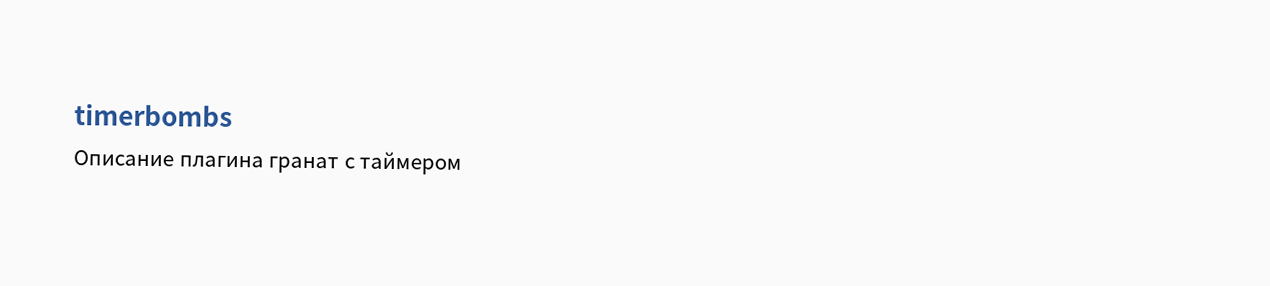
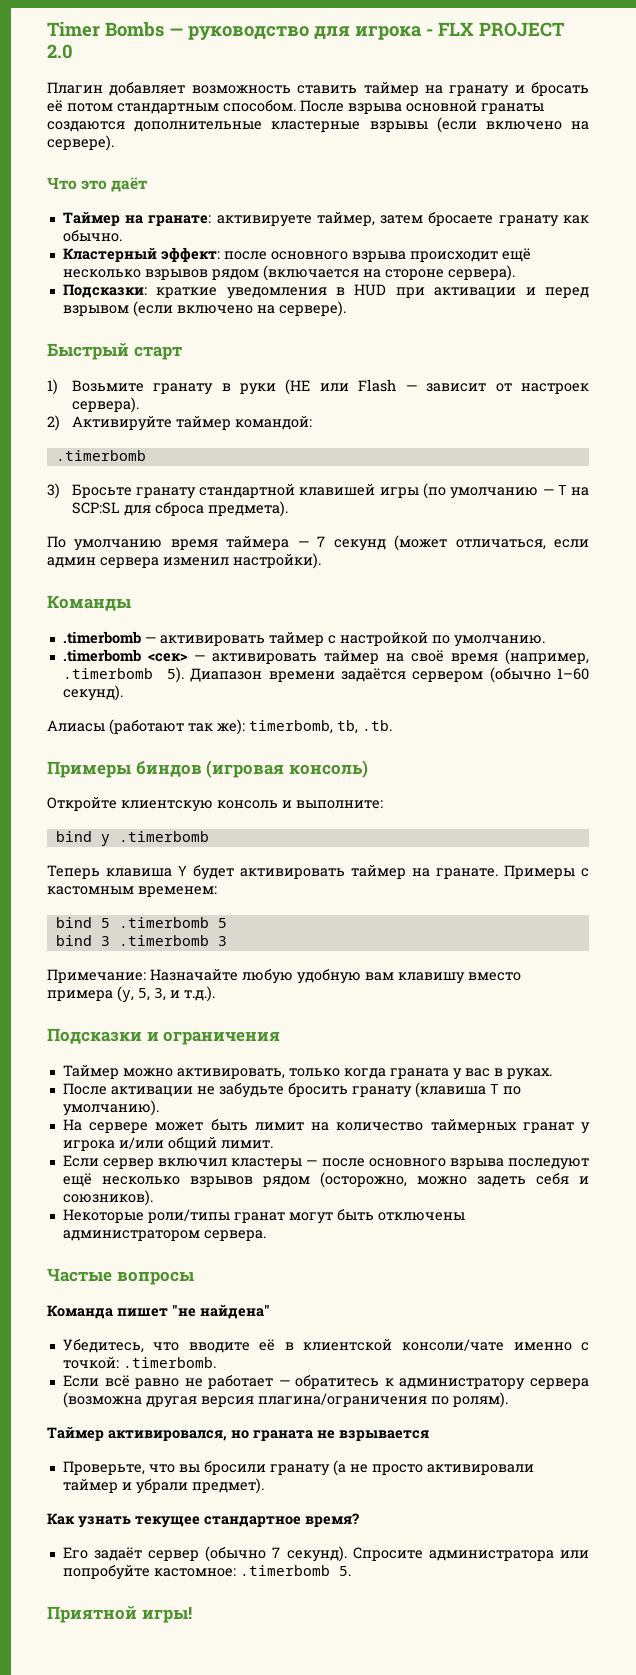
- timerbombs
- Описание плагина гранат с таймером
+ Timer Bombs — руководство для игрока - FLX PROJECT 2.0
+ Плагин добавляет возможность ставить таймер на гранату и бросать её потом стандартным способом. После взрыва основной гранаты создаются дополнительные кластерные взрывы (если включено на сервере).
+ Что это даёт
+ Таймер на гранате: активируете таймер, затем бросаете гранату как обычно.
+ Кластерный эффект: после основного взрыва происходит ещё несколько взрывов рядом (включается на стороне сервера).
+ Подсказки: краткие уведомления в HUD при активации и перед взрывом (если включено на сервере).
+ Быстрый старт
+ 1) Возьмите гранату в руки (HE или Flash — зависит от настроек сервера).
+ 2) Активируйте таймер командой:
+ .timerbomb
+ 3) Бросьте гранату стандартной клавишей игры (по умолчанию — T на SCP:SL для сброса предмета).
+ По умолчанию время таймера — 7 секунд (может отличаться, если админ сервера изменил настройки).
+ Команды
+ .timerbomb — активировать таймер с настройкой по умолчанию.
+ .timerbomb <сек> — активировать таймер на своё время (например, .timerbomb 5). Диапазон времени задаётся сервером (обычно 1–60 секунд).
+ Алиасы (работают так же): timerbomb, tb, .tb.
+ Примеры биндов (игровая консоль)
+ Откройте клиентскую консоль и выполните:
+ bind y .timerbomb
+ Теперь клавиша Y будет активировать таймер на гранате. Примеры с кастомным временем:
+ bind 5 .timerbomb 5
+ bind 3 .timerbomb 3
+ Примечание: Назначайте любую удобную вам клавишу вместо примера (y, 5, 3, и т.д.).
+ Подсказки и ограничения
+ Таймер можно активировать, только когда граната у вас в руках.
+ После активации не забудьте бросить гранату (клавиша T по умолчанию).
+ На сервере может быть лимит на количество таймерных гранат у игрока и/или общий лимит.
+ Если сервер включил кластеры — после основного взрыва последуют ещё несколько взрывов рядом (осторожно, можно задеть себя и союзников).
+ Некоторые роли/типы гранат могут быть отключены администратором сервера.
+ Частые вопросы
+ Команда пишет "не найдена"
+ Убедитесь, что вводите её в клиентской консоли/чате именно с точкой: .timerbomb.
+ Если всё равно не работает — обратитесь к администратору сервера (возможна другая версия плагина/ограничения по ролям).
+ Таймер активировался, но граната не взрывается
+ Проверьте, что вы бросили гранату (а не просто активировали таймер и убрали предмет).
+ Как узнать текущее стандартное время?
+ Его задаёт сервер (обычно 7 секунд). Спросите администратора или попробуйте кастомное: .timerbomb 5.
+ Приятной игры!

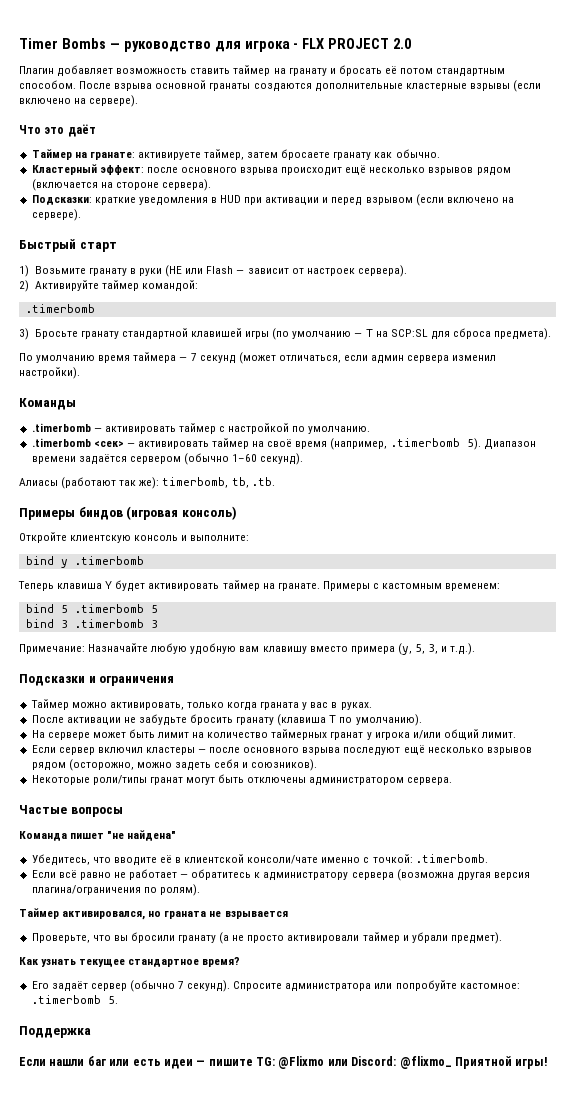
- Приятной игры!
+ Поддержка
+ Если нашли баг или есть идеи — пишите TG: @Flixmo или Discord: @flixmo_ Приятной игры!

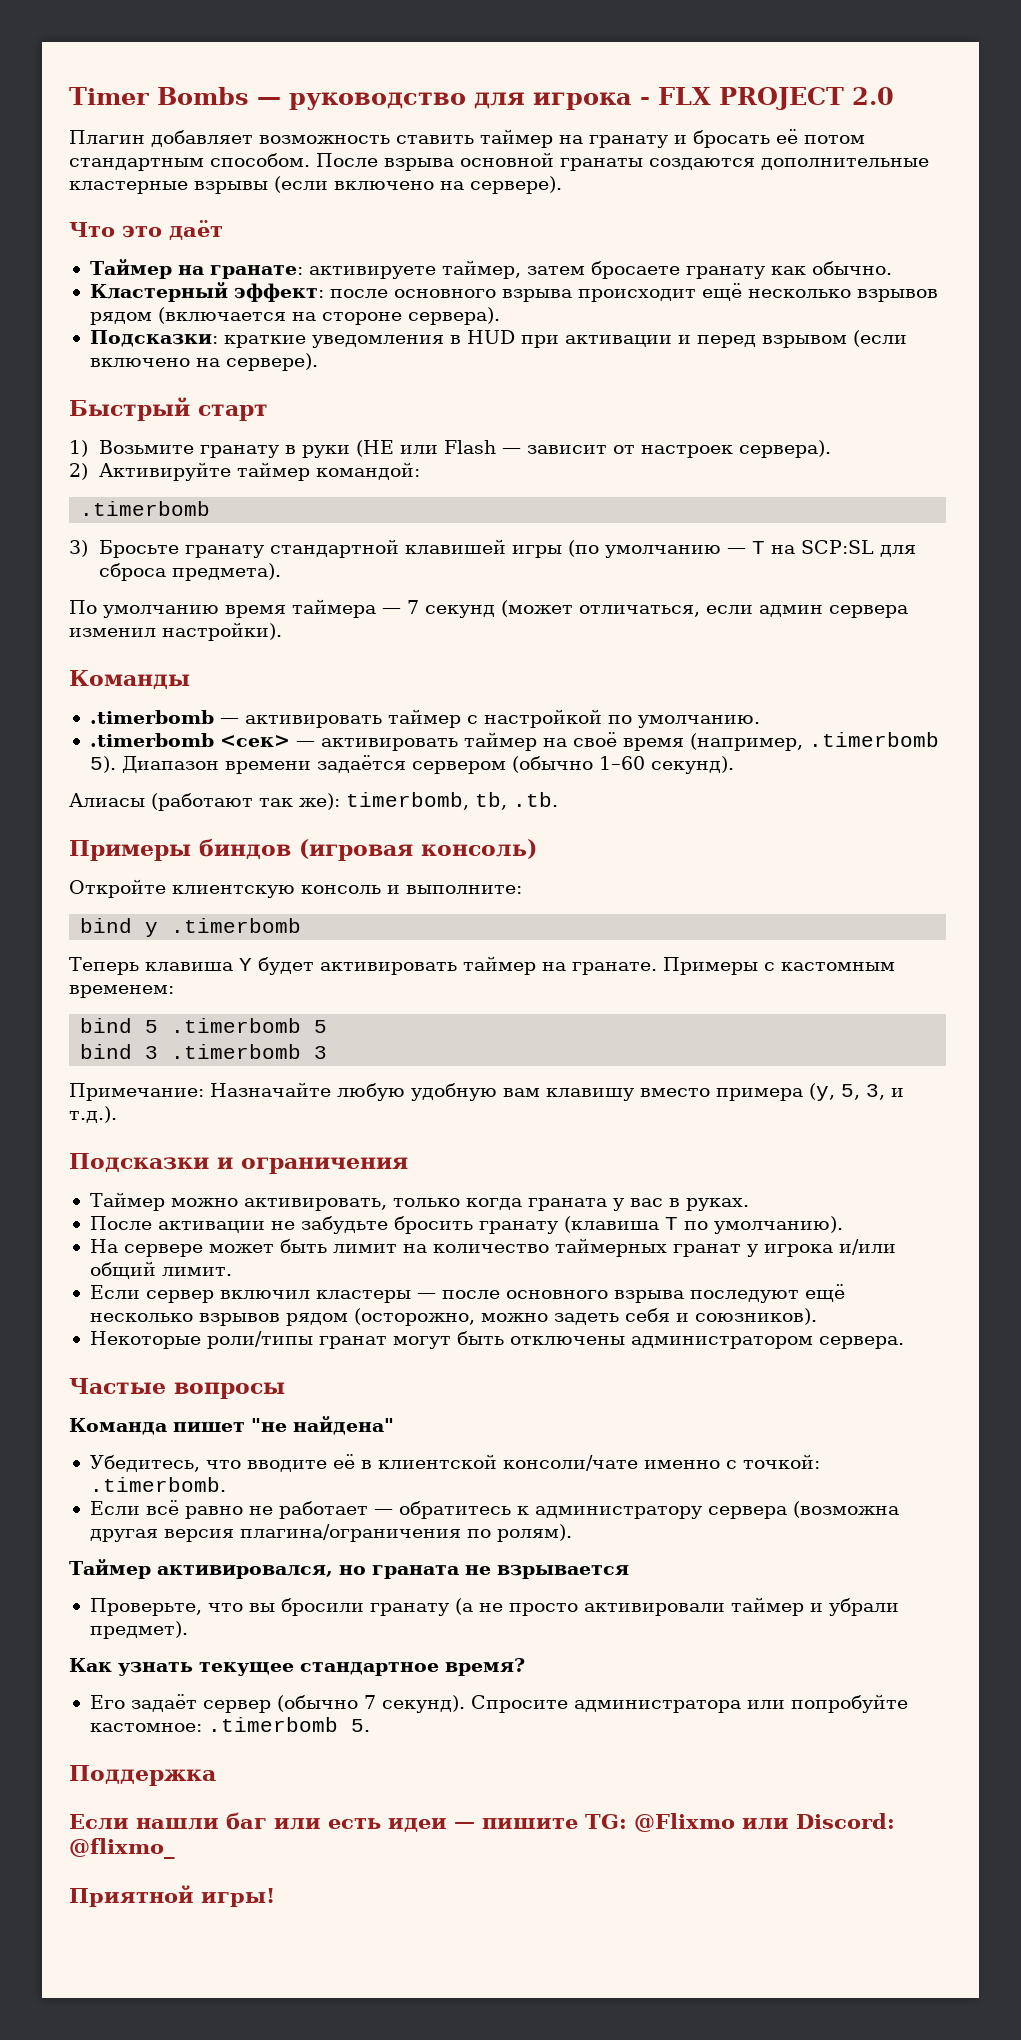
- Если нашли баг или есть идеи — пишите TG: @Flixmo или Discord: @flixmo_ Приятной игры!
+ Если нашли баг или есть идеи — пишите TG: @Flixmo или Discord: @flixmo_
+ Приятной игры!

